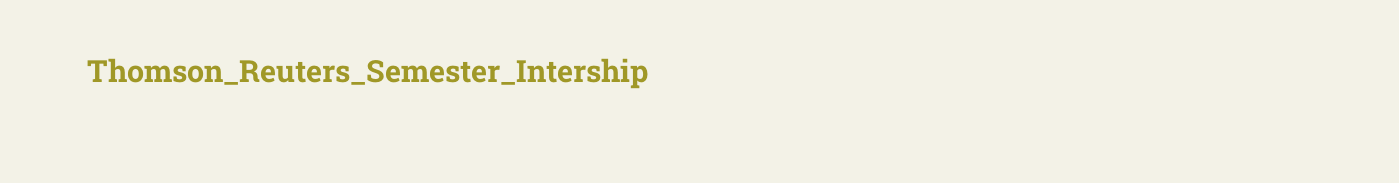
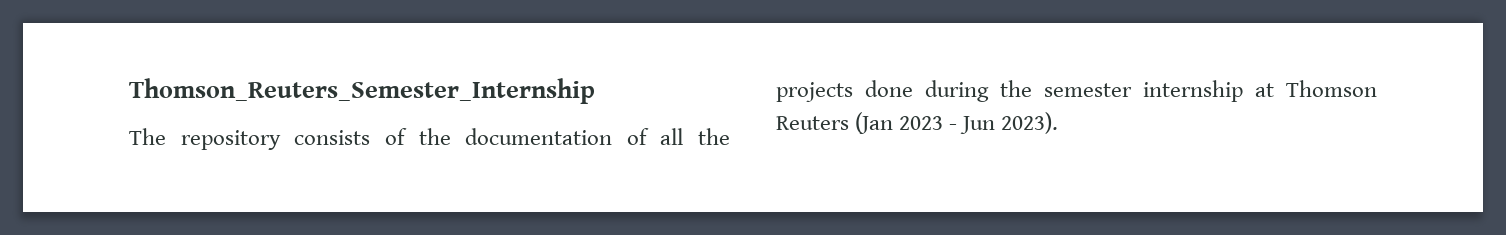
- Thomson_Reuters_Semester_Intership
+ Thomson_Reuters_Semester_Internship
+ The repository consists of the documentation of all the projects done during the semester internship at Thomson Reuters (Jan 2023 - Jun 2023).

